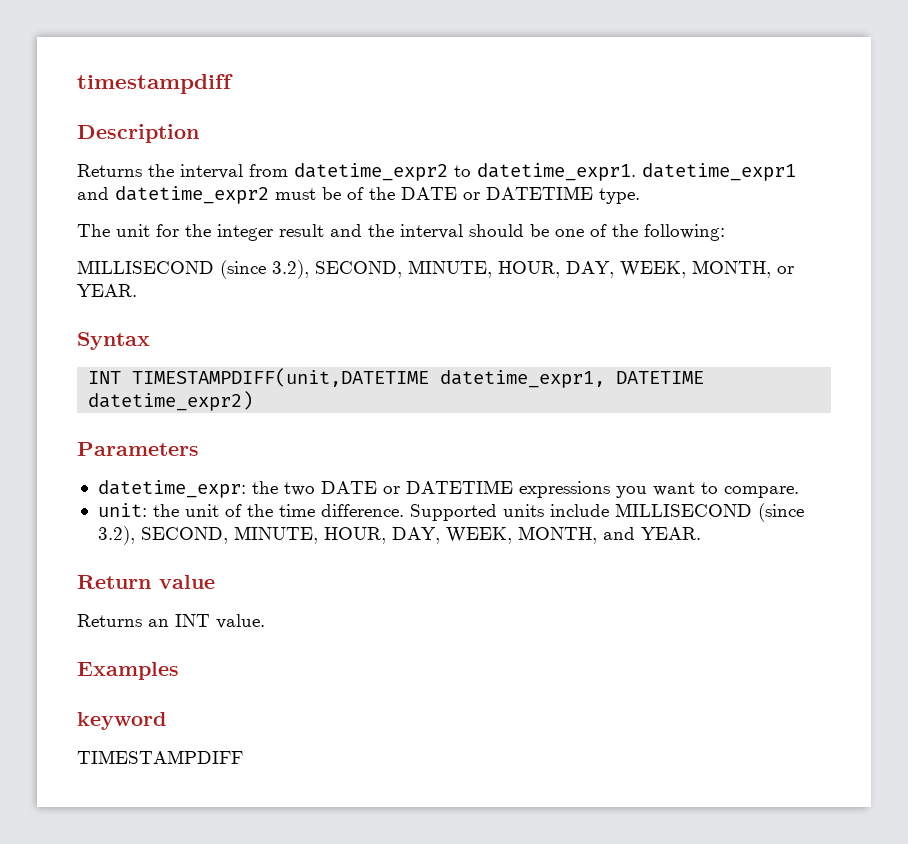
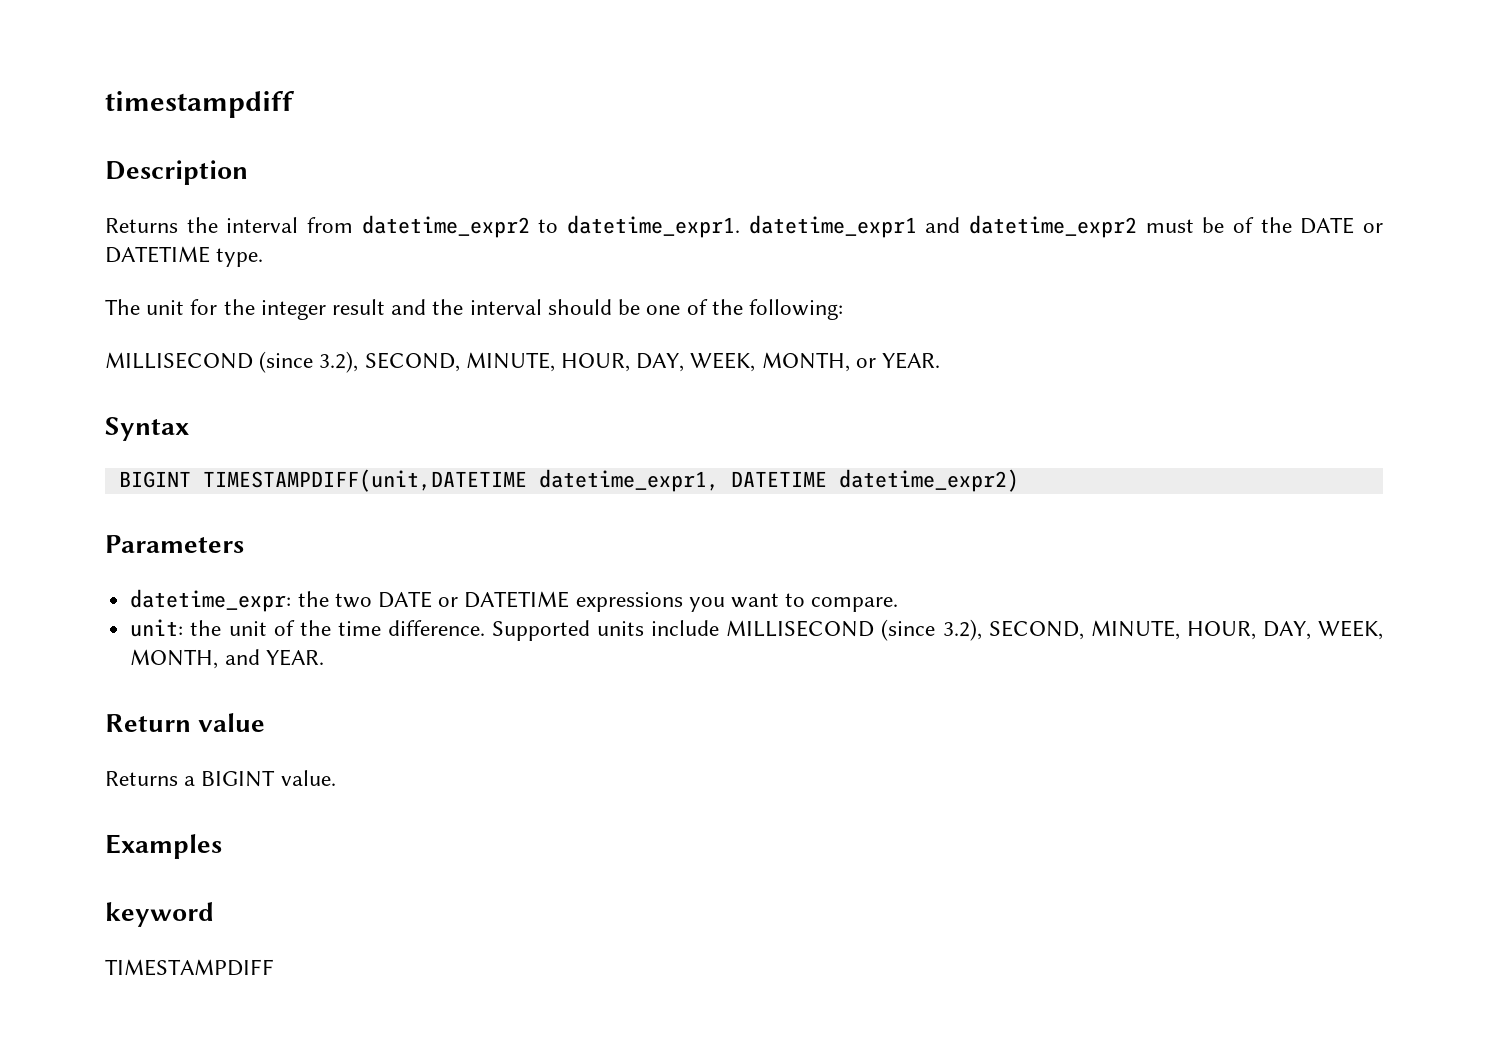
- INT TIMESTAMPDIFF(unit,DATETIME datetime_expr1, DATETIME datetime_expr2)
+ BIGINT TIMESTAMPDIFF(unit,DATETIME datetime_expr1, DATETIME datetime_expr2)
- Returns an INT value.
+ Returns a BIGINT value.

